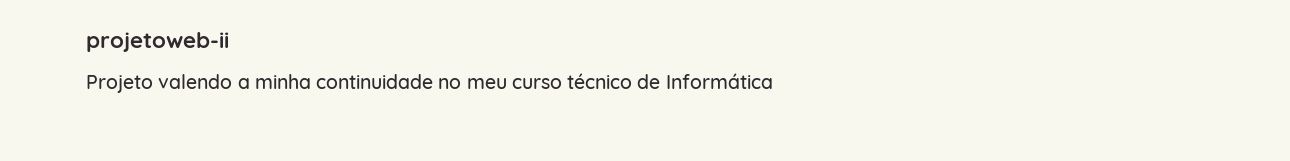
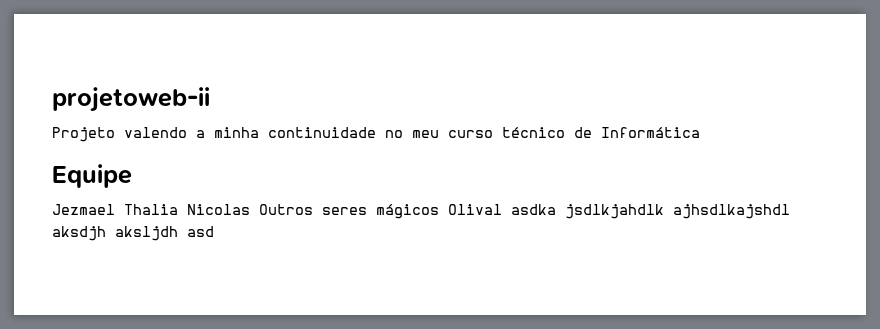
+ Equipe
+ Jezmael Thalia Nicolas Outros seres mágicos Olival asdka jsdlkjahdlk ajhsdlkajshdl aksdjh aksljdh asd

